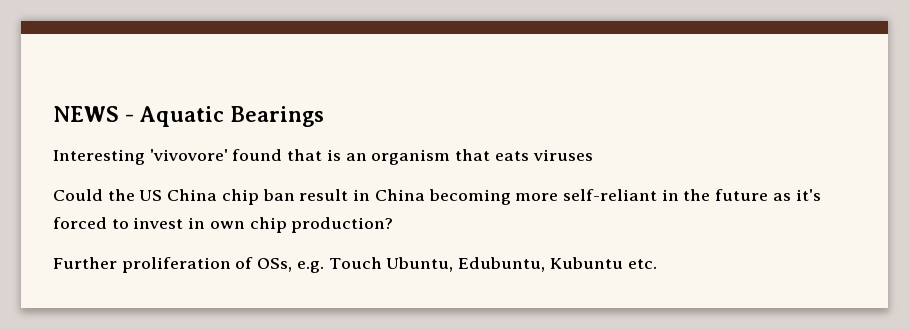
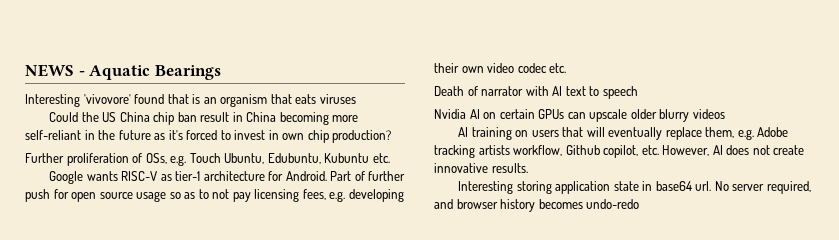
+ Google wants RISC-V as tier-1 architecture for Android. Part of further push for open source usage so as to not pay licensing fees, e.g. developing their own video codec etc.
+ Death of narrator with AI text to speech
+ Nvidia AI on certain GPUs can upscale older blurry videos
+ AI training on users that will eventually replace them, e.g. Adobe tracking artists workflow, Github copilot, etc. However, AI does not create innovative results.
+ Interesting storing application state in base64 url. No server required, and browser history becomes undo-redo

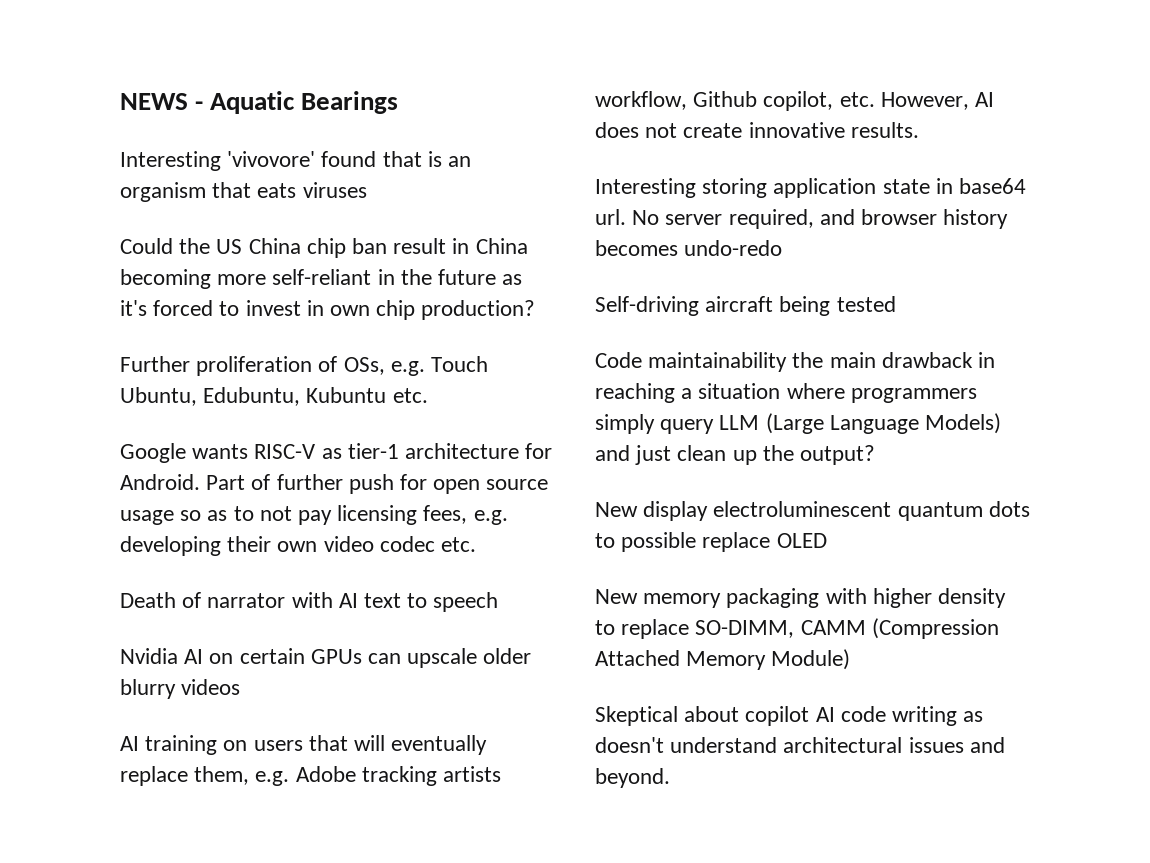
+ Self-driving aircraft being tested
+ Code maintainability the main drawback in reaching a situation where programmers simply query LLM (Large Language Models) and just clean up the output?
+ New display electroluminescent quantum dots to possible replace OLED
+ New memory packaging with higher density to replace SO-DIMM, CAMM (Compression Attached Memory Module)
+ Skeptical about copilot AI code writing as doesn't understand architectural issues and beyond.

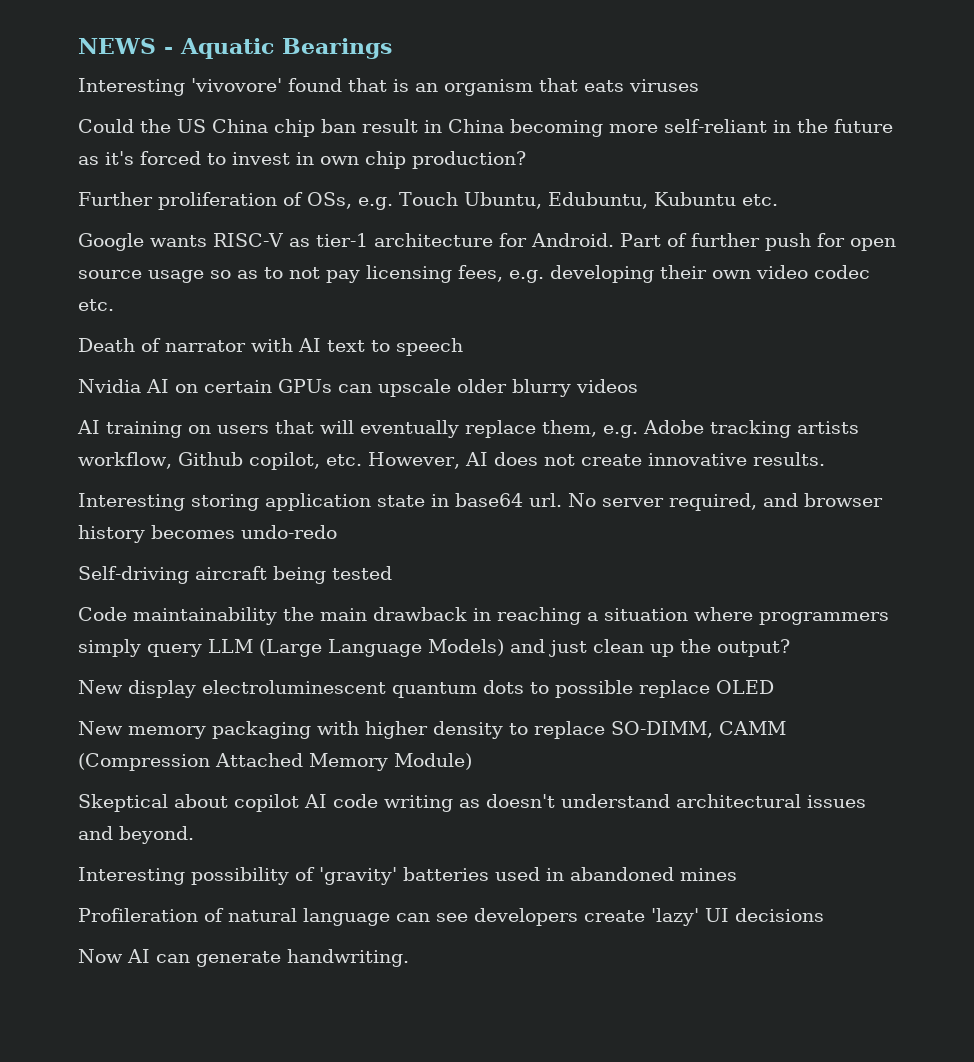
+ Interesting possibility of 'gravity' batteries used in abandoned mines
+ Profileration of natural language can see developers create 'lazy' UI decisions
+ Now AI can generate handwriting.

